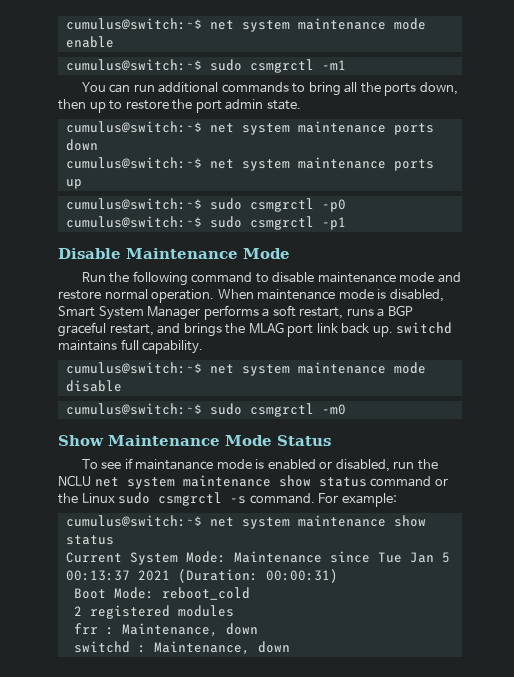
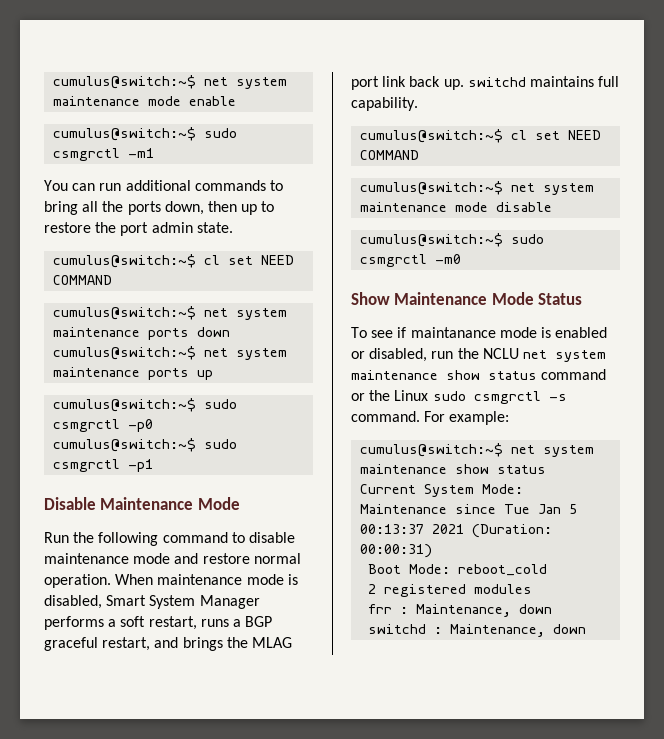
  You can run additional commands to bring all the ports down, then up to restore the port admin state.
+ cumulus@switch:~$ cl set NEED COMMAND
  When maintenance mode is disabled, Smart System Manager performs a soft restart, runs a BGP graceful restart, and brings the MLAG port link back up. switchd maintains full capability.
+ cumulus@switch:~$ cl set NEED COMMAND

